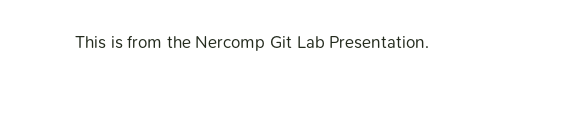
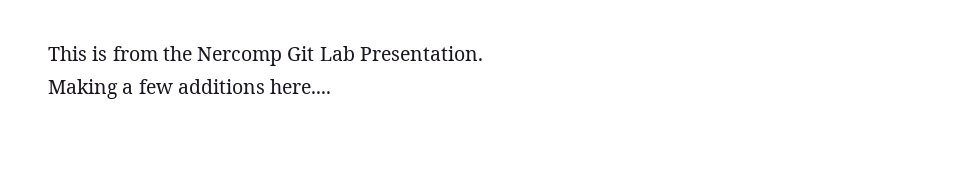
+ Making a few additions here....

